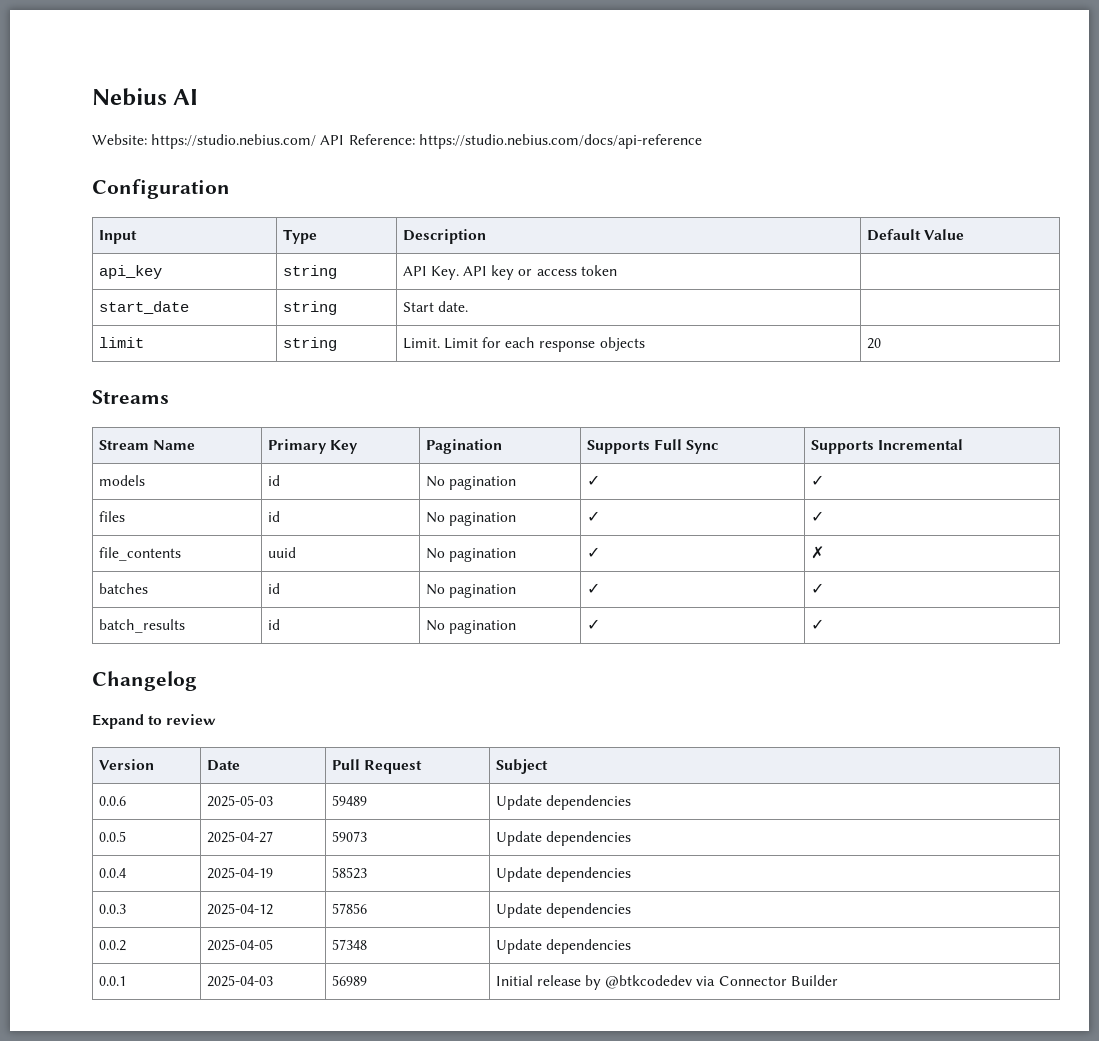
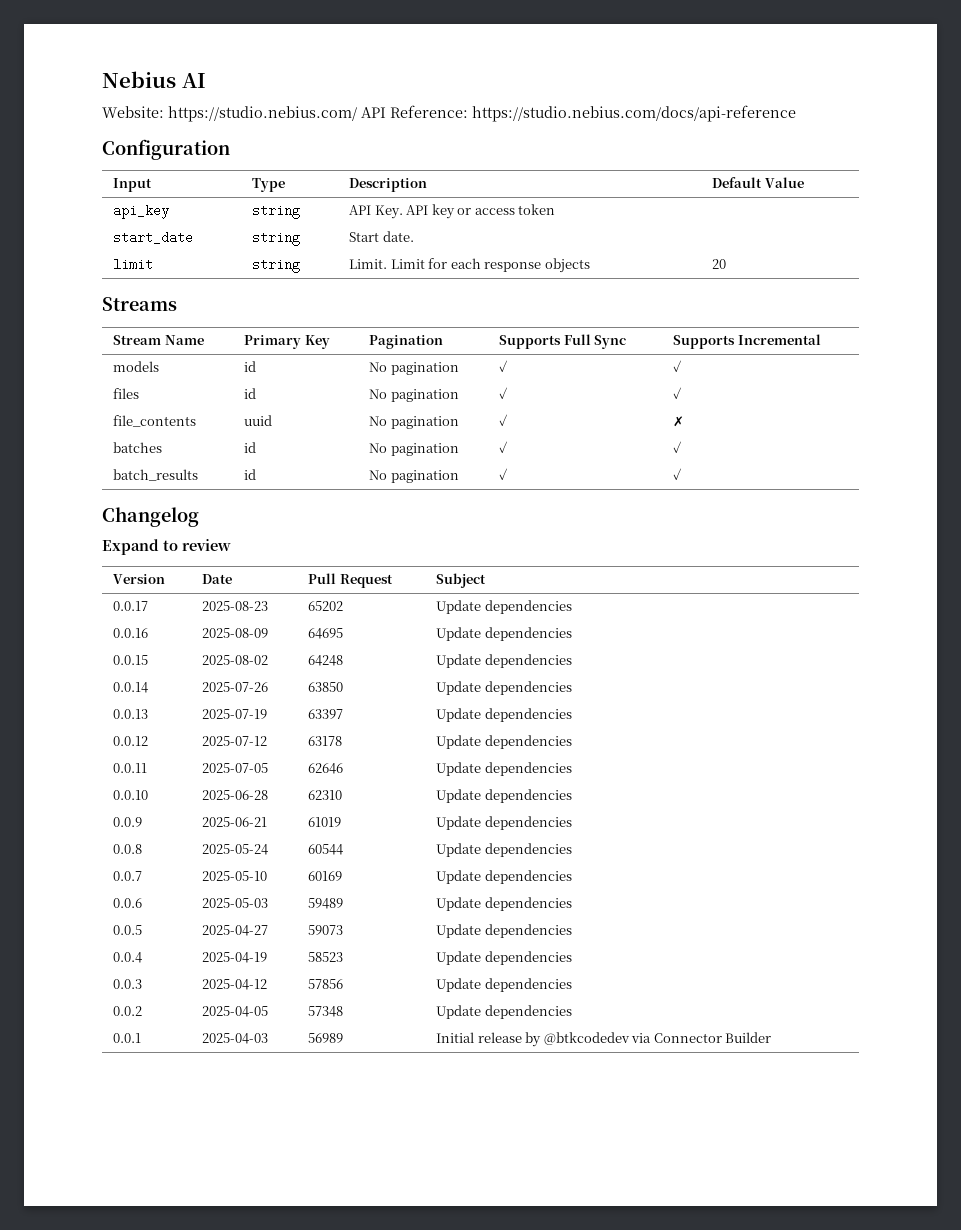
+ 0.0.17 | 2025-08-23 | 65202 | Update dependencies
+ 0.0.16 | 2025-08-09 | 64695 | Update dependencies
+ 0.0.15 | 2025-08-02 | 64248 | Update dependencies
+ 0.0.14 | 2025-07-26 | 63850 | Update dependencies
+ 0.0.13 | 2025-07-19 | 63397 | Update dependencies
+ 0.0.12 | 2025-07-12 | 63178 | Update dependencies
+ 0.0.11 | 2025-07-05 | 62646 | Update dependencies
+ 0.0.10 | 2025-06-28 | 62310 | Update dependencies
+ 0.0.9 | 2025-06-21 | 61019 | Update dependencies
+ 0.0.8 | 2025-05-24 | 60544 | Update dependencies
+ 0.0.7 | 2025-05-10 | 60169 | Update dependencies

